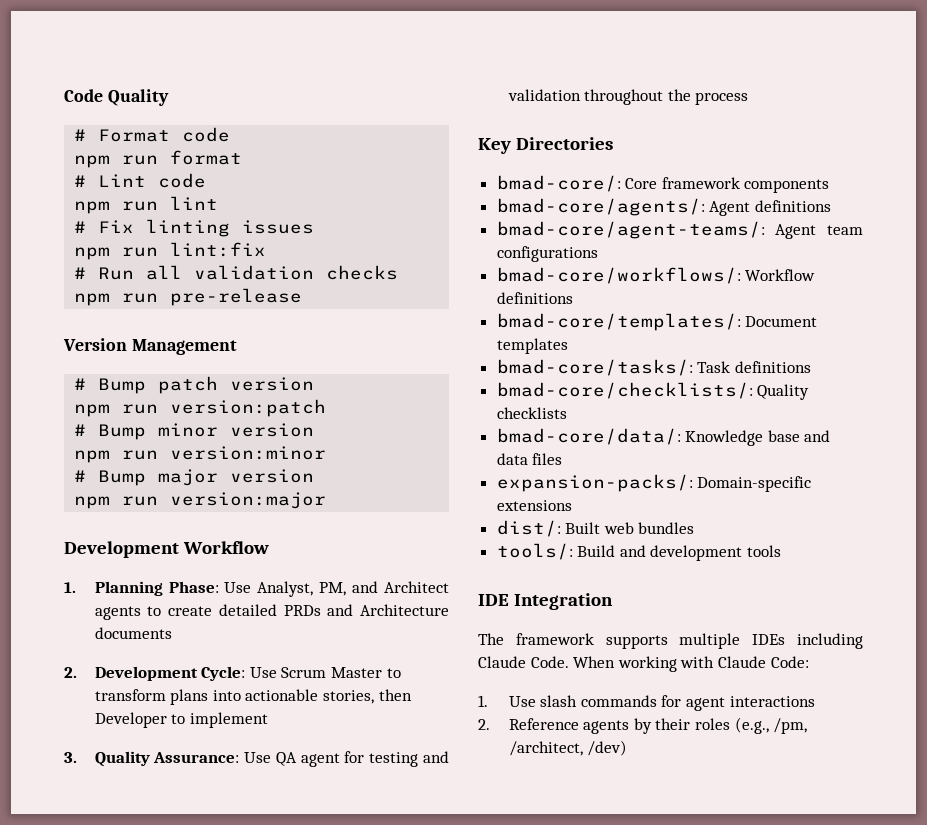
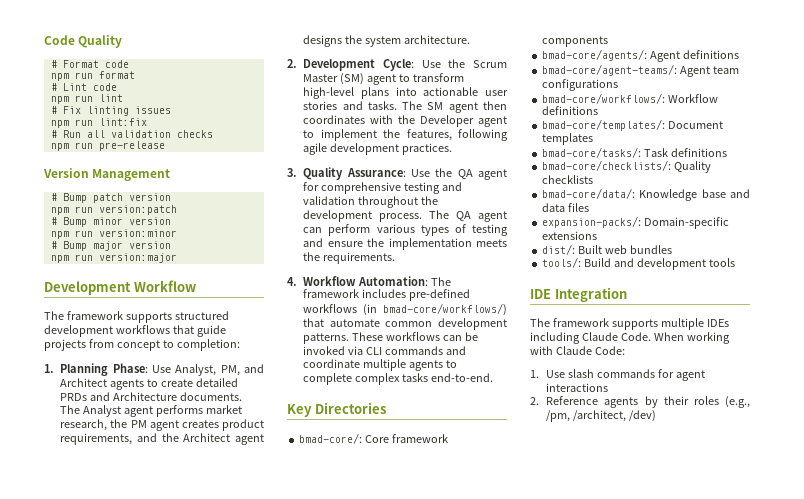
+ The framework supports structured development workflows that guide projects from concept to completion:
- 1. Planning Phase: Use Analyst, PM, and Architect agents to create detailed PRDs and Architecture documents
+ 1. Planning Phase: Use Analyst, PM, and Architect agents to create detailed PRDs and Architecture documents. The Analyst agent performs market research, the PM agent creates product requirements, and the Architect agent designs the system architecture.
- 2. Development Cycle: Use Scrum Master to transform plans into actionable stories, then Developer to implement
+ 2. Development Cycle: Use the Scrum Master (SM) agent to transform high-level plans into actionable user stories and tasks. The SM agent then coordinates with the Developer agent to implement the features, following agile development practices.
- 3. Quality Assurance: Use QA agent for testing and validation throughout the process
+ 3. Quality Assurance: Use the QA agent for comprehensive testing and validation throughout the development process. The QA agent can perform various types of testing and ensure the implementation meets the requirements.
+ 4. Workflow Automation: The framework includes pre-defined workflows (in bmad-core/workflows/) that automate common development patterns. These workflows can be invoked via CLI commands and coordinate multiple agents to complete complex tasks end-to-end.

